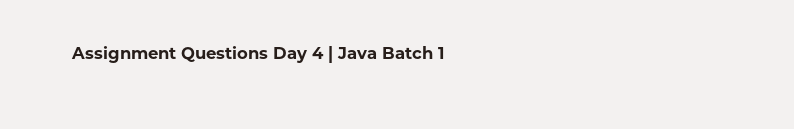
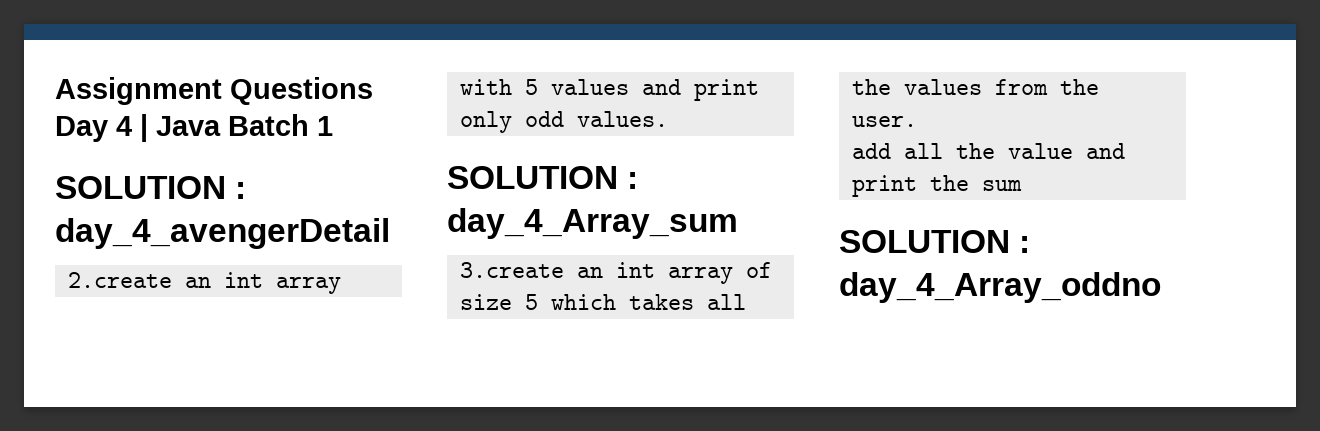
+ SOLUTION : day_4_avengerDetail
+ 2.create an int array with 5 values and print only odd values.
+ SOLUTION : day_4_Array_sum
+ 3.create an int array of size 5 which takes all the values from the user.
+ add all the value and print the sum
+ SOLUTION : day_4_Array_oddno

